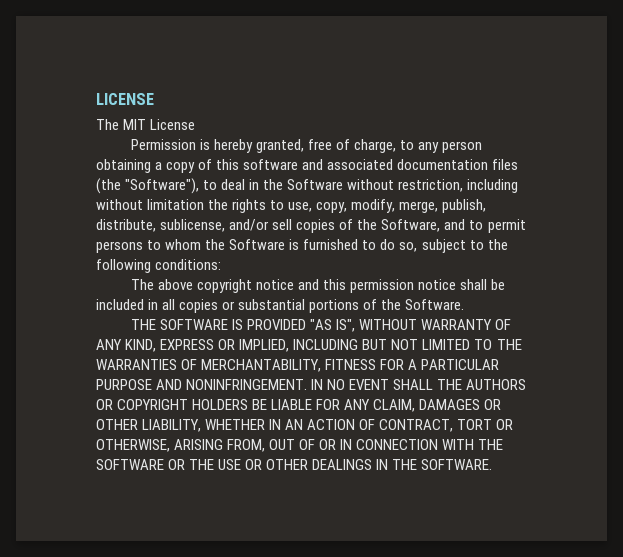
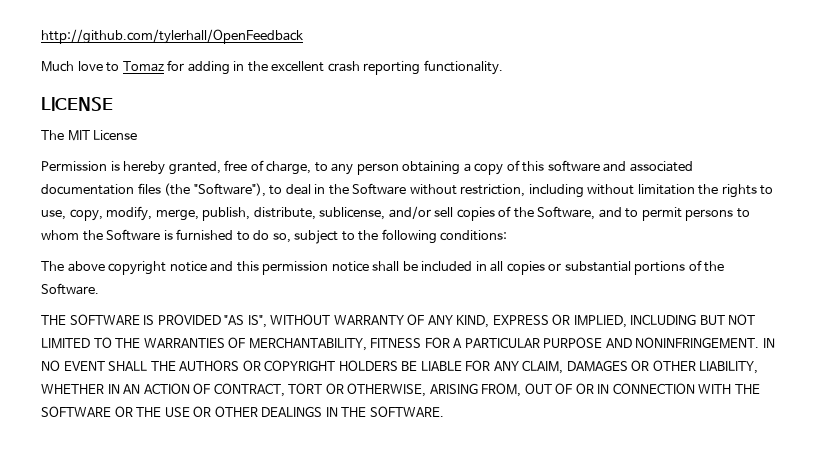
+ http://github.com/tylerhall/OpenFeedback
+ Much love to Tomaz for adding in the excellent crash reporting functionality.

